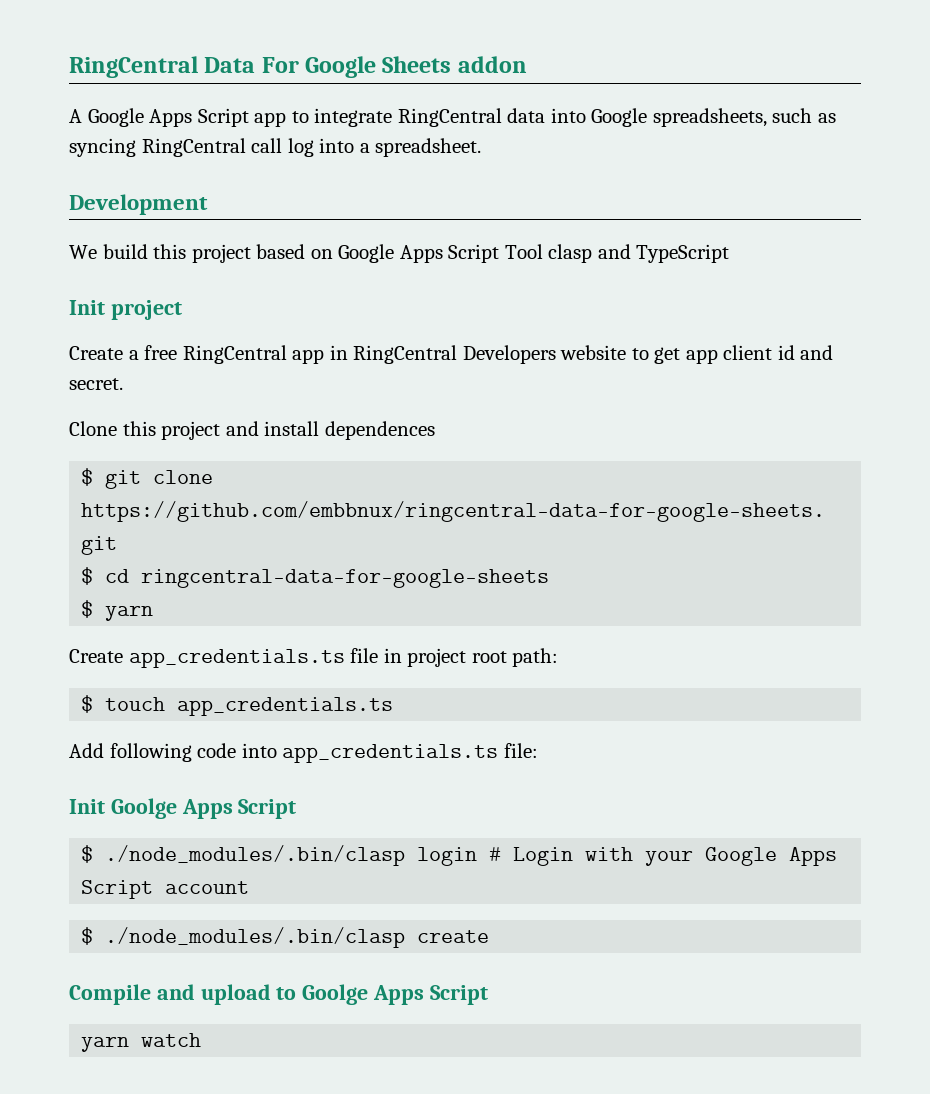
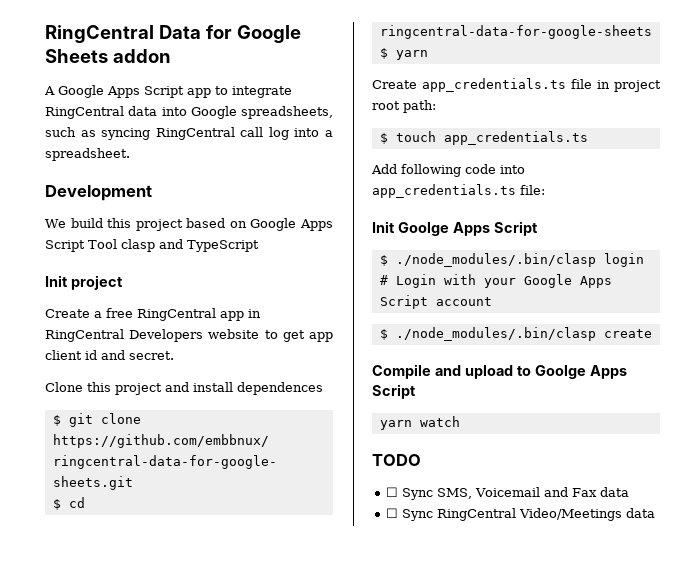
- RingCentral Data For Google Sheets addon
+ RingCentral Data for Google Sheets addon
+ TODO
+ ☐ Sync SMS, Voicemail and Fax data
+ ☐ Sync RingCentral Video/Meetings data

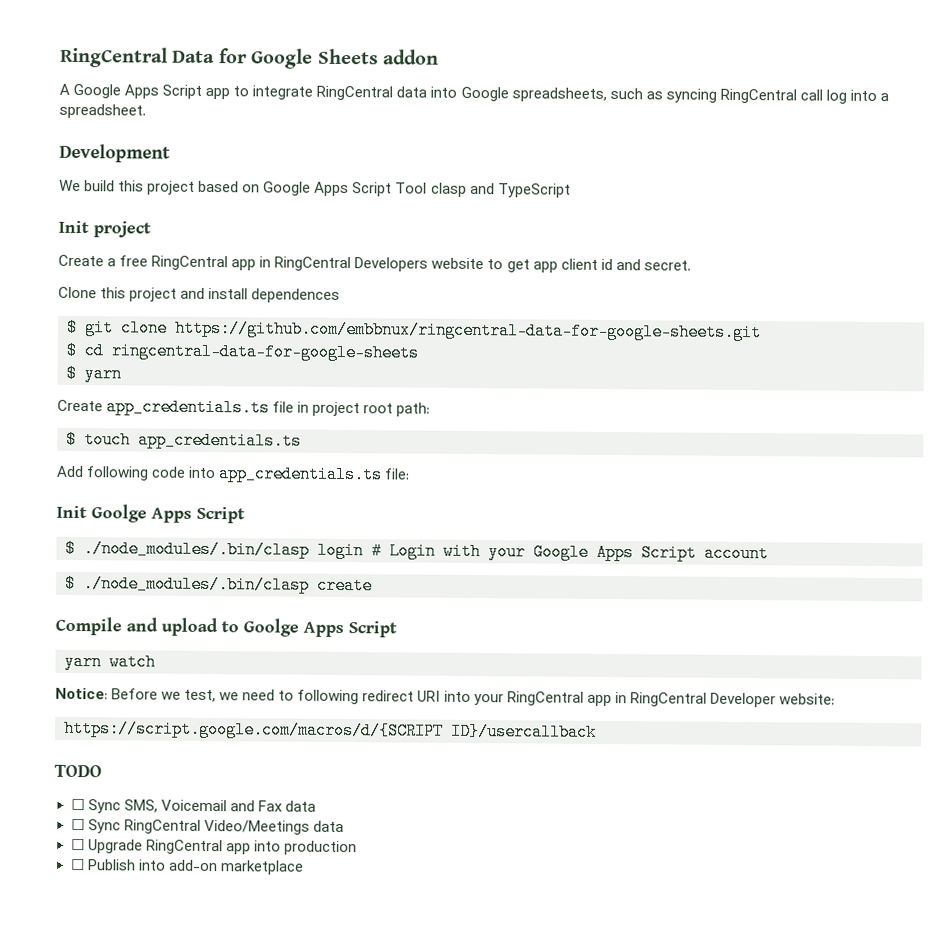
+ Notice: Before we test, we need to following redirect URI into your RingCentral app in RingCentral Developer website:
+ https://script.google.com/macros/d/{SCRIPT ID}/usercallback
+ ☐ Upgrade RingCentral app into production
+ ☐ Publish into add-on marketplace

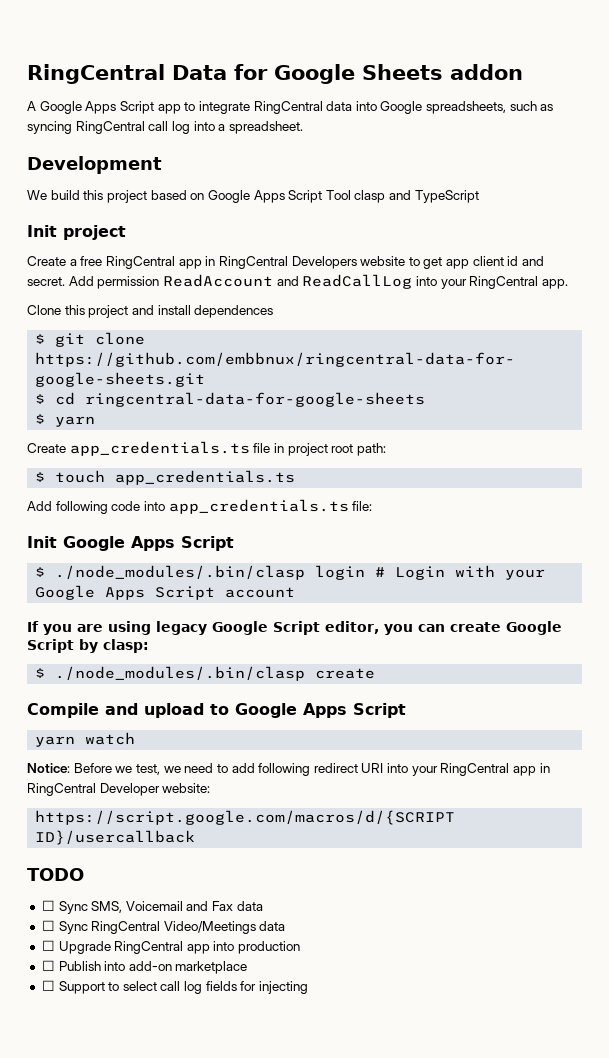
+ Add permission ReadAccount and ReadCallLog into your RingCentral app.
- Init Goolge Apps Script
+ Init Google Apps Script
+ If you are using legacy Google Script editor, you can create Google Script by clasp:
- Compile and upload to Goolge Apps Script
+ Compile and upload to Google Apps Script
- Notice: Before we test, we need to following redirect URI into your RingCentral app in RingCentral Developer website:
+ Notice: Before we test, we need to add following redirect URI into your RingCentral app in RingCentral Developer website:
+ ☐ Support to select call log fields for injecting

